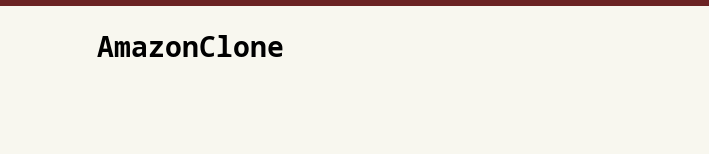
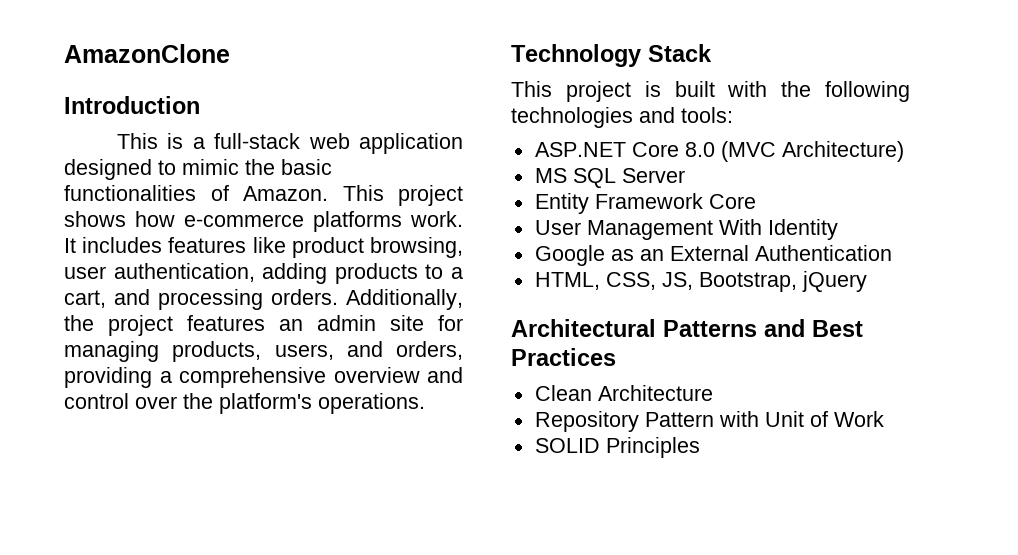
+ Introduction
+ This is a full-stack web application designed to mimic the basic functionalities of Amazon. This project shows how e-commerce platforms work. It includes features like product browsing, user authentication, adding products to a cart, and processing orders. Additionally, the project features an admin site for managing products, users, and orders, providing a comprehensive overview and control over the platform's operations.
+ Technology Stack
+ This project is built with the following technologies and tools:
+ ASP.NET Core 8.0 (MVC Architecture)
+ MS SQL Server
+ Entity Framework Core
+ User Management With Identity
+ Google as an External Authentication
+ HTML, CSS, JS, Bootstrap, jQuery
+ Architectural Patterns and Best Practices
+ Clean Architecture
+ Repository Pattern with Unit of Work
+ SOLID Principles

